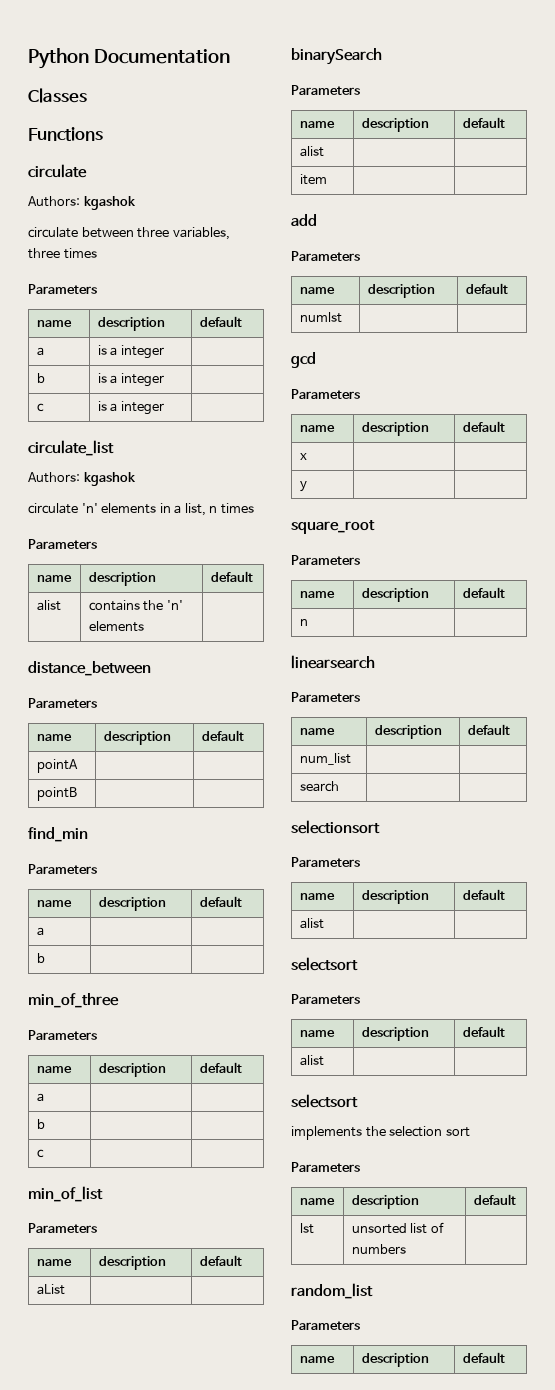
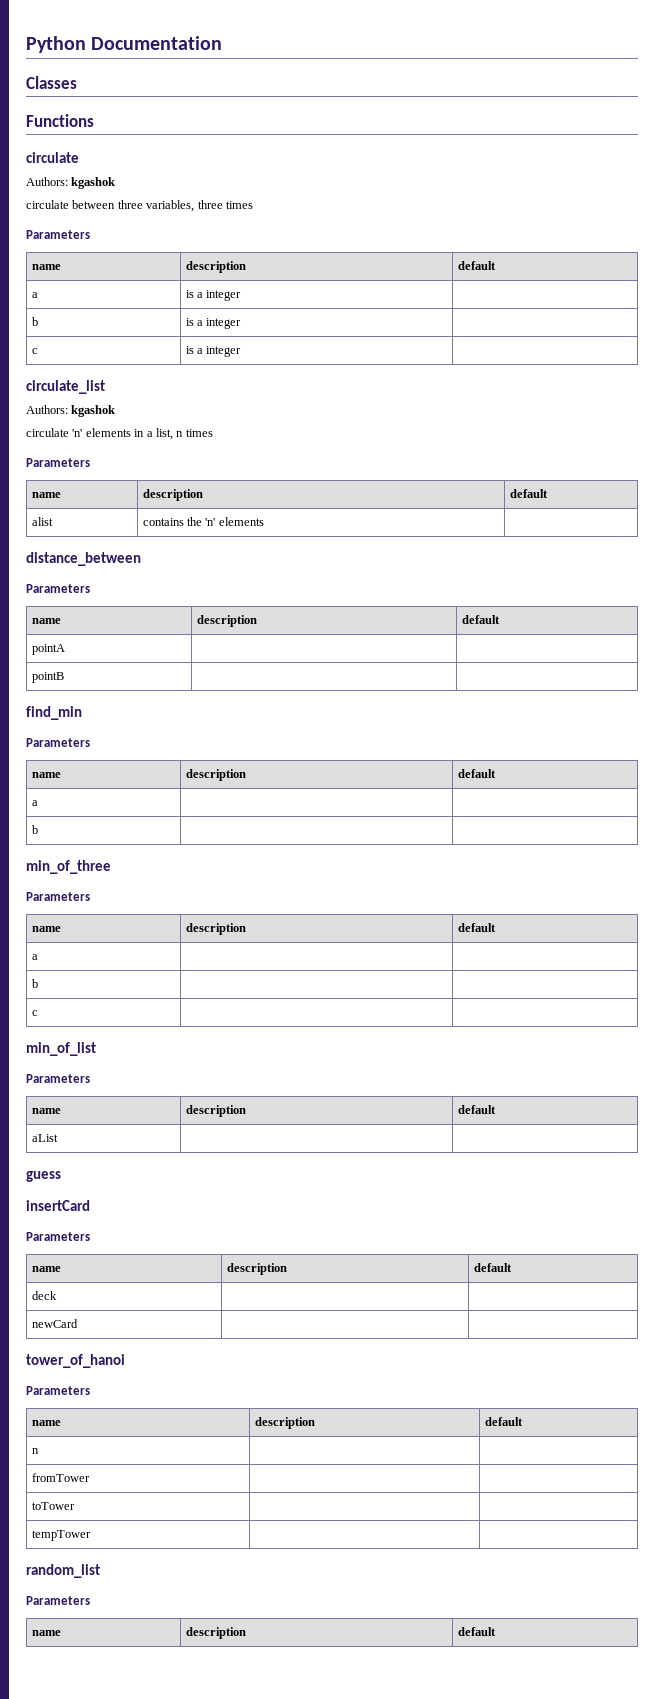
- binarySearch
+ guess
+ insertCard
  Parameters
  name | description | default
- alist | |
- item | |
- add
- Parameters
- name | description | default
- numlst | |
- gcd
- Parameters
- name | description | default
- x | |
- y | |
- square_root
+ deck | |
+ newCard | |
+ tower_of_hanoi
- linearsearch
- Parameters
- name | description | default
- num_list | |
- search | |
- selectionsort
- Parameters
- name | description | default
- alist | |
- selectsort
- Parameters
- name | description | default
- alist | |
- selectsort
- implements the selection sort
- Parameters
- name | description | default
- lst | unsorted list of numbers |
+ fromTower | |
+ toTower | |
+ tempTower | |

